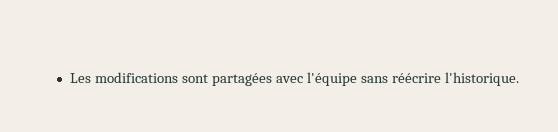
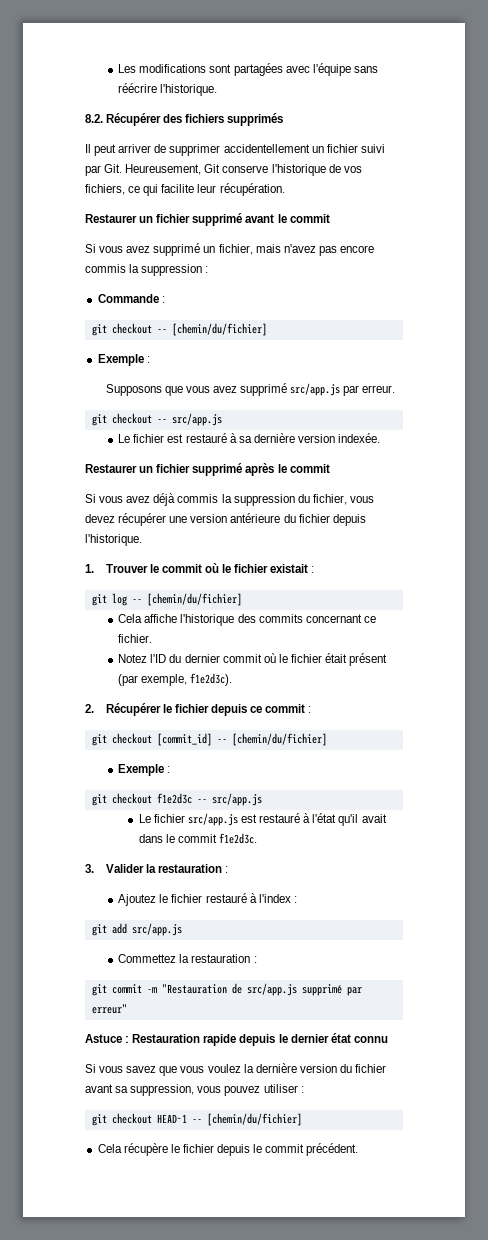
+ 8.2. Récupérer des fichiers supprimés
+ Il peut arriver de supprimer accidentellement un fichier suivi par Git. Heureusement, Git conserve l'historique de vos fichiers, ce qui facilite leur récupération.
+ Restaurer un fichier supprimé avant le commit
+ Si vous avez supprimé un fichier, mais n'avez pas encore commis la suppression :
+ Commande :
+ git checkout -- [chemin/du/fichier]
+ Exemple :
+ Supposons que vous avez supprimé src/app.js par erreur.
+ git checkout -- src/app.js
+ Le fichier est restauré à sa dernière version indexée.
+ Restaurer un fichier supprimé après le commit
+ Si vous avez déjà commis la suppression du fichier, vous devez récupérer une version antérieure du fichier depuis l'historique.
+ 1. Trouver le commit où le fichier existait :
+ git log -- [chemin/du/fichier]
+ Cela affiche l'historique des commits concernant ce fichier.
+ Notez l'ID du dernier commit où le fichier était présent (par exemple, f1e2d3c).
+ 2. Récupérer le fichier depuis ce commit :
+ git checkout [commit_id] -- [chemin/du/fichier]
+ Exemple :
+ git checkout f1e2d3c -- src/app.js
+ Le fichier src/app.js est restauré à l'état qu'il avait dans le commit f1e2d3c.
+ 3. Valider la restauration :
+ Ajoutez le fichier restauré à l'index :
+ git add src/app.js
+ Commettez la restauration :
+ git commit -m "Restauration de src/app.js supprimé par erreur"
+ Astuce : Restauration rapide depuis le dernier état connu
+ Si vous savez que vous voulez la dernière version du fichier avant sa suppression, vous pouvez utiliser :
+ git checkout HEAD~1 -- [chemin/du/fichier]
+ Cela récupère le fichier depuis le commit précédent.

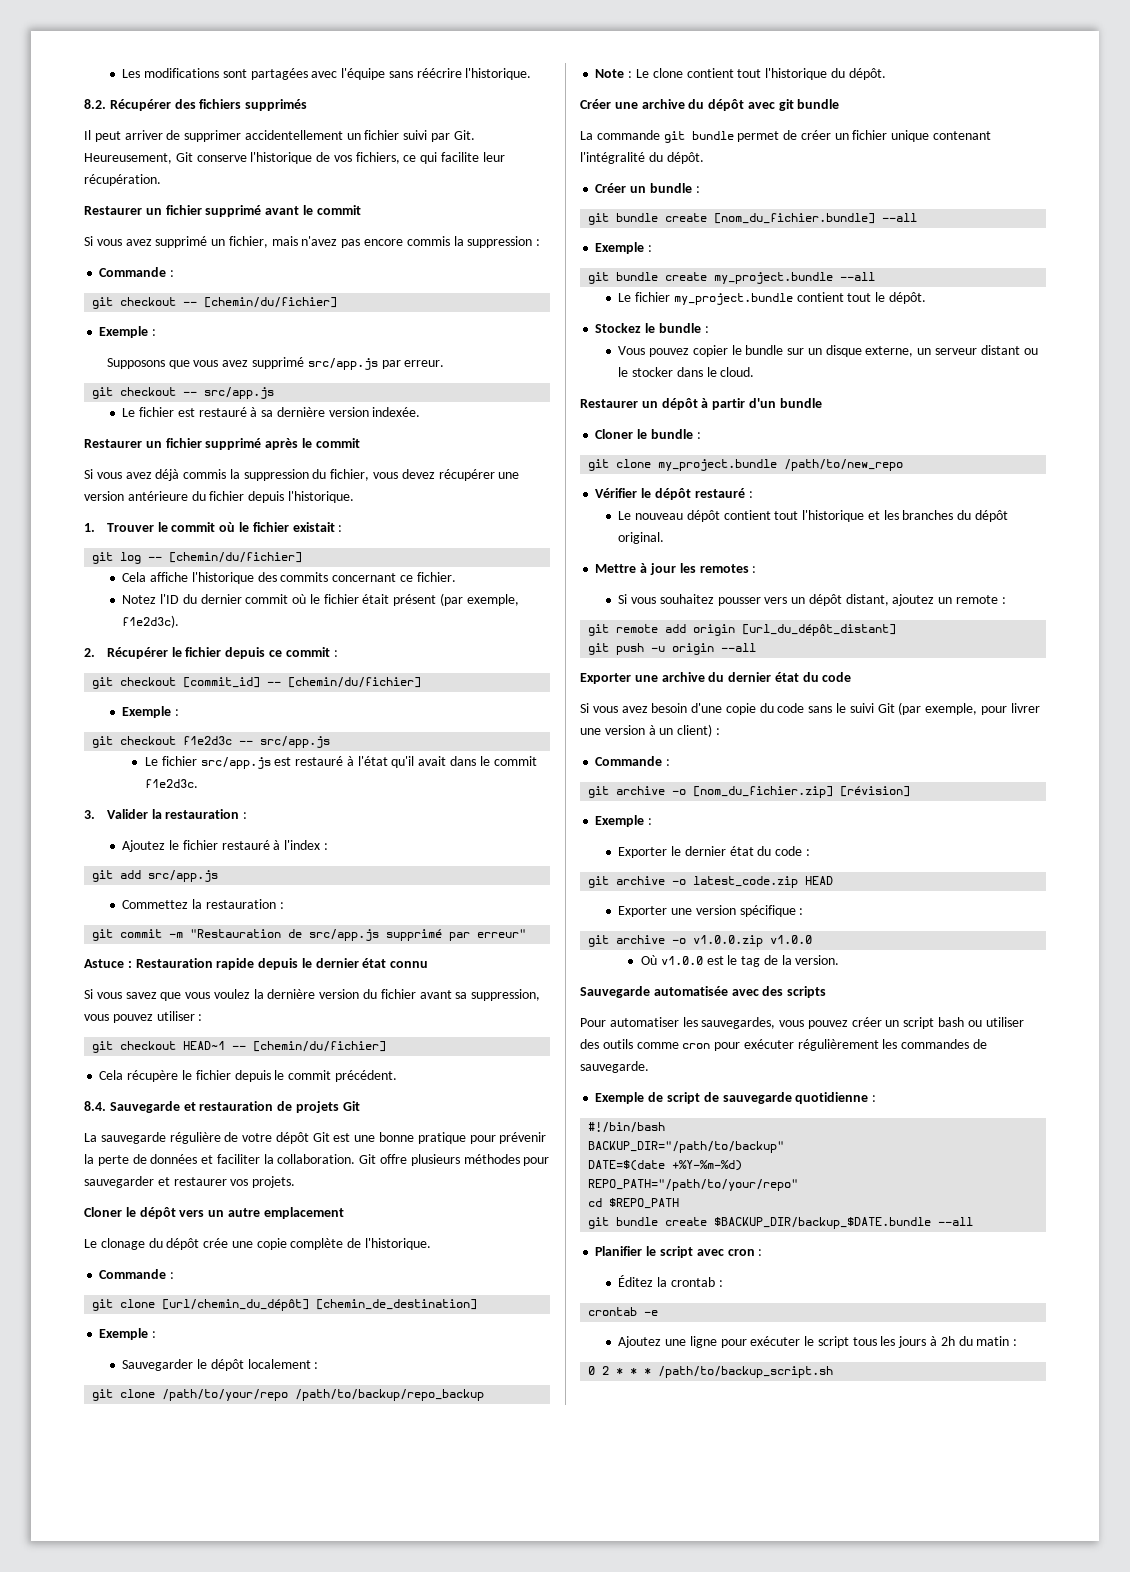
+ 8.4. Sauvegarde et restauration de projets Git
+ La sauvegarde régulière de votre dépôt Git est une bonne pratique pour prévenir la perte de données et faciliter la collaboration. Git offre plusieurs méthodes pour sauvegarder et restaurer vos projets.
+ Cloner le dépôt vers un autre emplacement
+ Le clonage du dépôt crée une copie complète de l'historique.
+ Commande :
+ git clone [url/chemin_du_dépôt] [chemin_de_destination]
+ Exemple :
+ Sauvegarder le dépôt localement :
+ git clone /path/to/your/repo /path/to/backup/repo_backup
+ Note : Le clone contient tout l'historique du dépôt.
+ Créer une archive du dépôt avec git bundle
+ La commande git bundle permet de créer un fichier unique contenant l'intégralité du dépôt.
+ Créer un bundle :
+ git bundle create [nom_du_fichier.bundle] --all
+ Exemple :
+ git bundle create my_project.bundle --all
+ Le fichier my_project.bundle contient tout le dépôt.
+ Stockez le bundle :
+ Vous pouvez copier le bundle sur un disque externe, un serveur distant ou le stocker dans le cloud.
+ Restaurer un dépôt à partir d'un bundle
+ Cloner le bundle :
+ git clone my_project.bundle /path/to/new_repo
+ Vérifier le dépôt restauré :
+ Le nouveau dépôt contient tout l'historique et les branches du dépôt original.
+ Mettre à jour les remotes :
+ Si vous souhaitez pousser vers un dépôt distant, ajoutez un remote :
+ git remote add origin [url_du_dépôt_distant]
+ git push -u origin --all
+ Exporter une archive du dernier état du code
+ Si vous avez besoin d'une copie du code sans le suivi Git (par exemple, pour livrer une version à un client) :
+ Commande :
+ git archive -o [nom_du_fichier.zip] [révision]
+ Exemple :
+ Exporter le dernier état du code :
+ git archive -o latest_code.zip HEAD
+ Exporter une version spécifique :
+ git archive -o v1.0.0.zip v1.0.0
+ Où v1.0.0 est le tag de la version.
+ Sauvegarde automatisée avec des scripts
+ Pour automatiser les sauvegardes, vous pouvez créer un script bash ou utiliser des outils comme cron pour exécuter régulièrement les commandes de sauvegarde.
+ Exemple de script de sauvegarde quotidienne :
+ #!/bin/bash
+ BACKUP_DIR="/path/to/backup"
+ DATE=$(date +%Y-%m-%d)
+ REPO_PATH="/path/to/your/repo"
+ cd $REPO_PATH
+ git bundle create $BACKUP_DIR/backup_$DATE.bundle --all
+ Planifier le script avec cron :
+ Éditez la crontab :
+ crontab -e
+ Ajoutez une ligne pour exécuter le script tous les jours à 2h du matin :
+ 0 2 * * * /path/to/backup_script.sh

